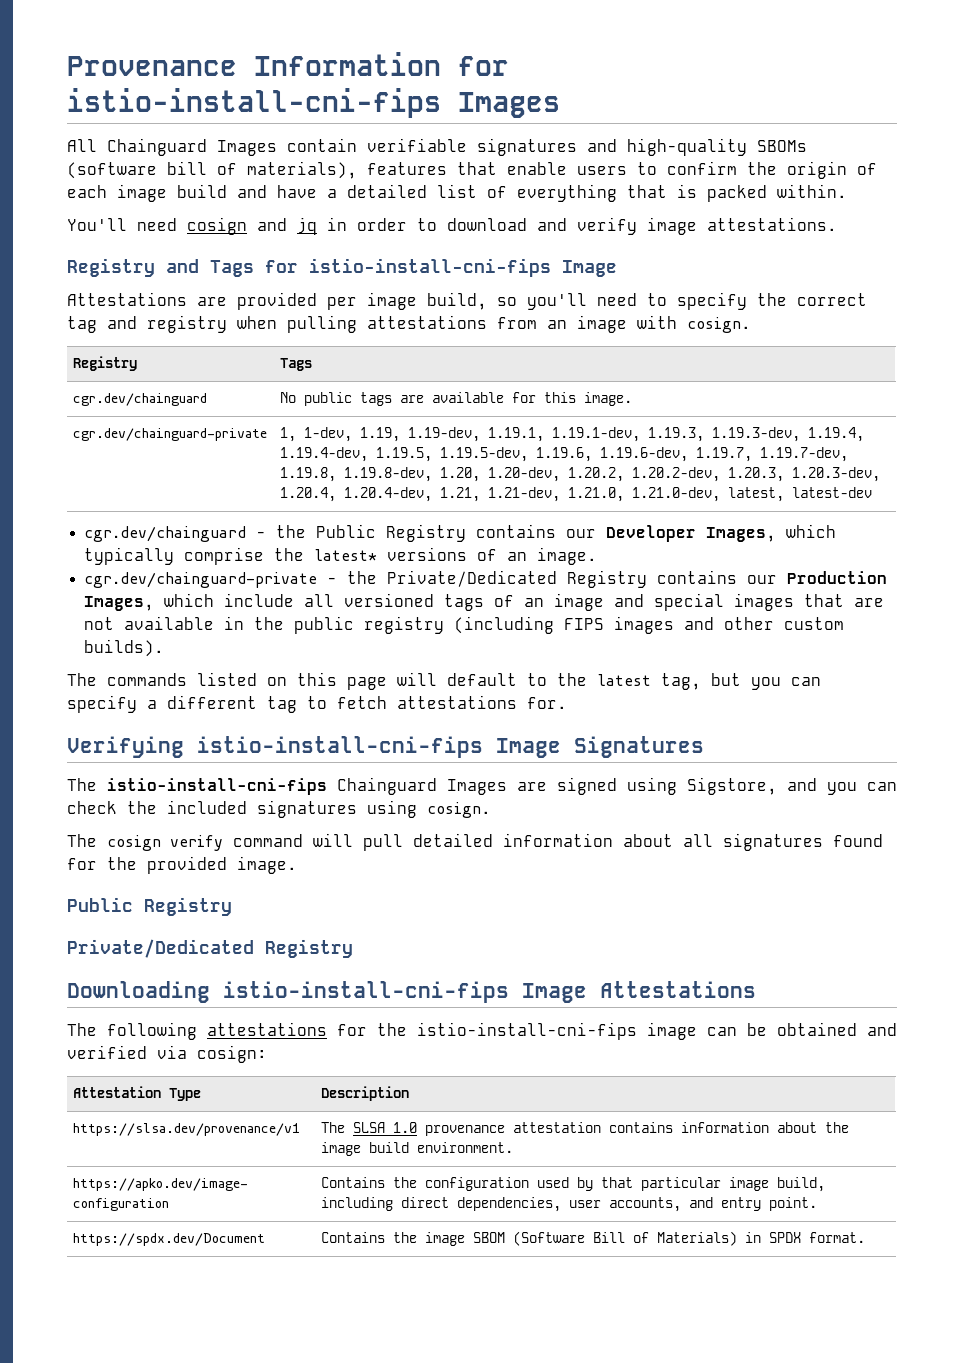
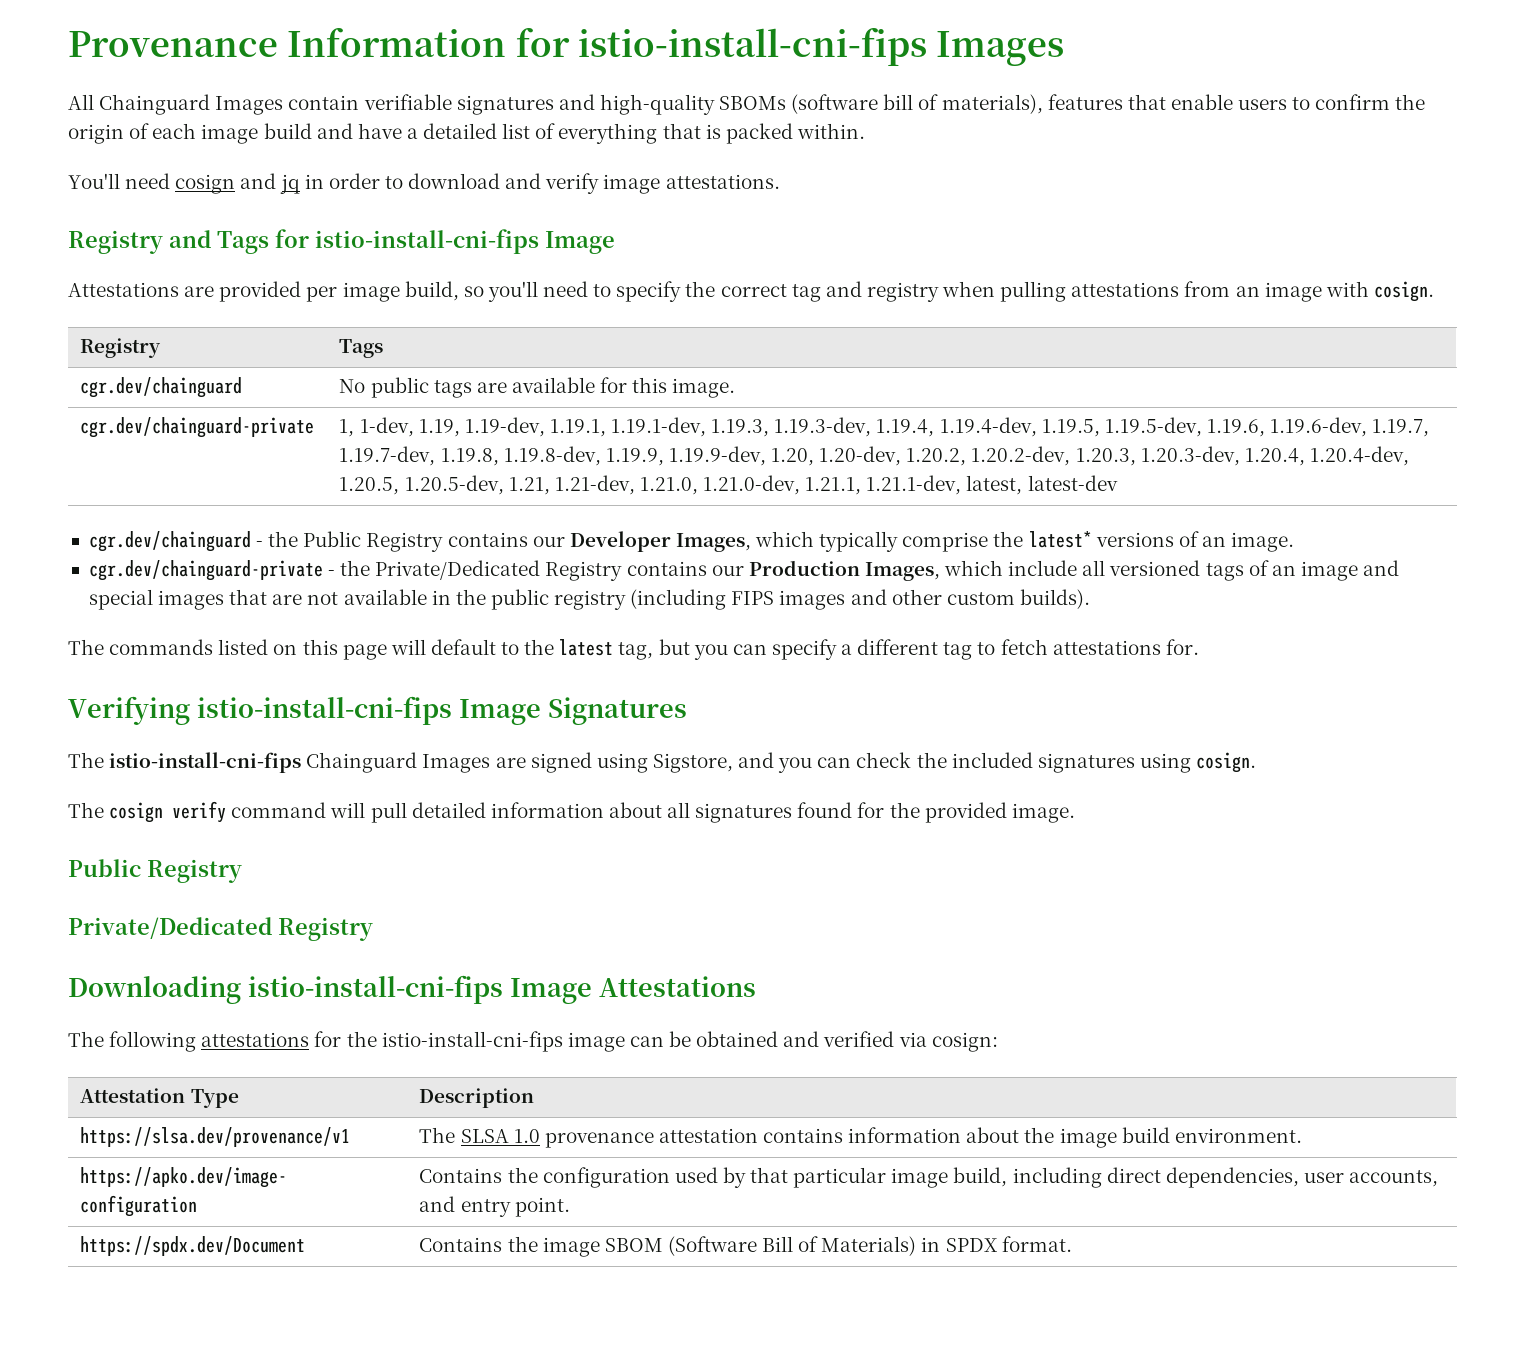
- cgr.dev/chainguard-private | 1, 1-dev, 1.19, 1.19-dev, 1.19.1, 1.19.1-dev, 1.19.3, 1.19.3-dev, 1.19.4, 1.19.4-dev, 1.19.5, 1.19.5-dev, 1.19.6, 1.19.6-dev, 1.19.7, 1.19.7-dev, 1.19.8, 1.19.8-dev, 1.20, 1.20-dev, 1.20.2, 1.20.2-dev, 1.20.3, 1.20.3-dev, 1.20.4, 1.20.4-dev, 1.21, 1.21-dev, 1.21.0, 1.21.0-dev, latest, latest-dev
+ cgr.dev/chainguard-private | 1, 1-dev, 1.19, 1.19-dev, 1.19.1, 1.19.1-dev, 1.19.3, 1.19.3-dev, 1.19.4, 1.19.4-dev, 1.19.5, 1.19.5-dev, 1.19.6, 1.19.6-dev, 1.19.7, 1.19.7-dev, 1.19.8, 1.19.8-dev, 1.19.9, 1.19.9-dev, 1.20, 1.20-dev, 1.20.2, 1.20.2-dev, 1.20.3, 1.20.3-dev, 1.20.4, 1.20.4-dev, 1.20.5, 1.20.5-dev, 1.21, 1.21-dev, 1.21.0, 1.21.0-dev, 1.21.1, 1.21.1-dev, latest, latest-dev

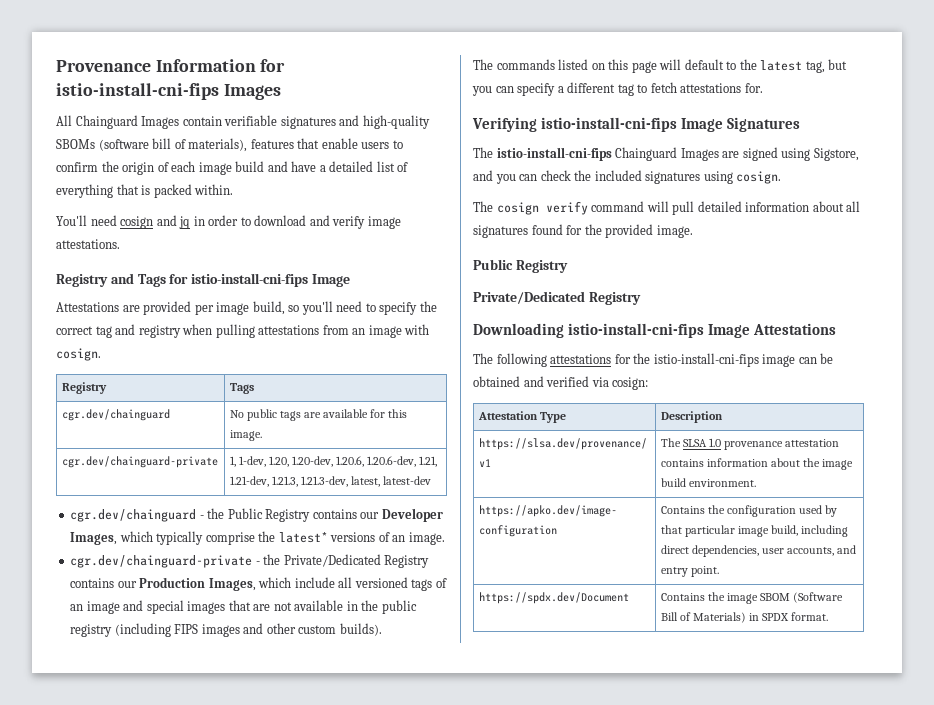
- cgr.dev/chainguard-private | 1, 1-dev, 1.19, 1.19-dev, 1.19.1, 1.19.1-dev, 1.19.3, 1.19.3-dev, 1.19.4, 1.19.4-dev, 1.19.5, 1.19.5-dev, 1.19.6, 1.19.6-dev, 1.19.7, 1.19.7-dev, 1.19.8, 1.19.8-dev, 1.19.9, 1.19.9-dev, 1.20, 1.20-dev, 1.20.2, 1.20.2-dev, 1.20.3, 1.20.3-dev, 1.20.4, 1.20.4-dev, 1.20.5, 1.20.5-dev, 1.21, 1.21-dev, 1.21.0, 1.21.0-dev, 1.21.1, 1.21.1-dev, latest, latest-dev
+ cgr.dev/chainguard-private | 1, 1-dev, 1.20, 1.20-dev, 1.20.6, 1.20.6-dev, 1.21, 1.21-dev, 1.21.3, 1.21.3-dev, latest, latest-dev

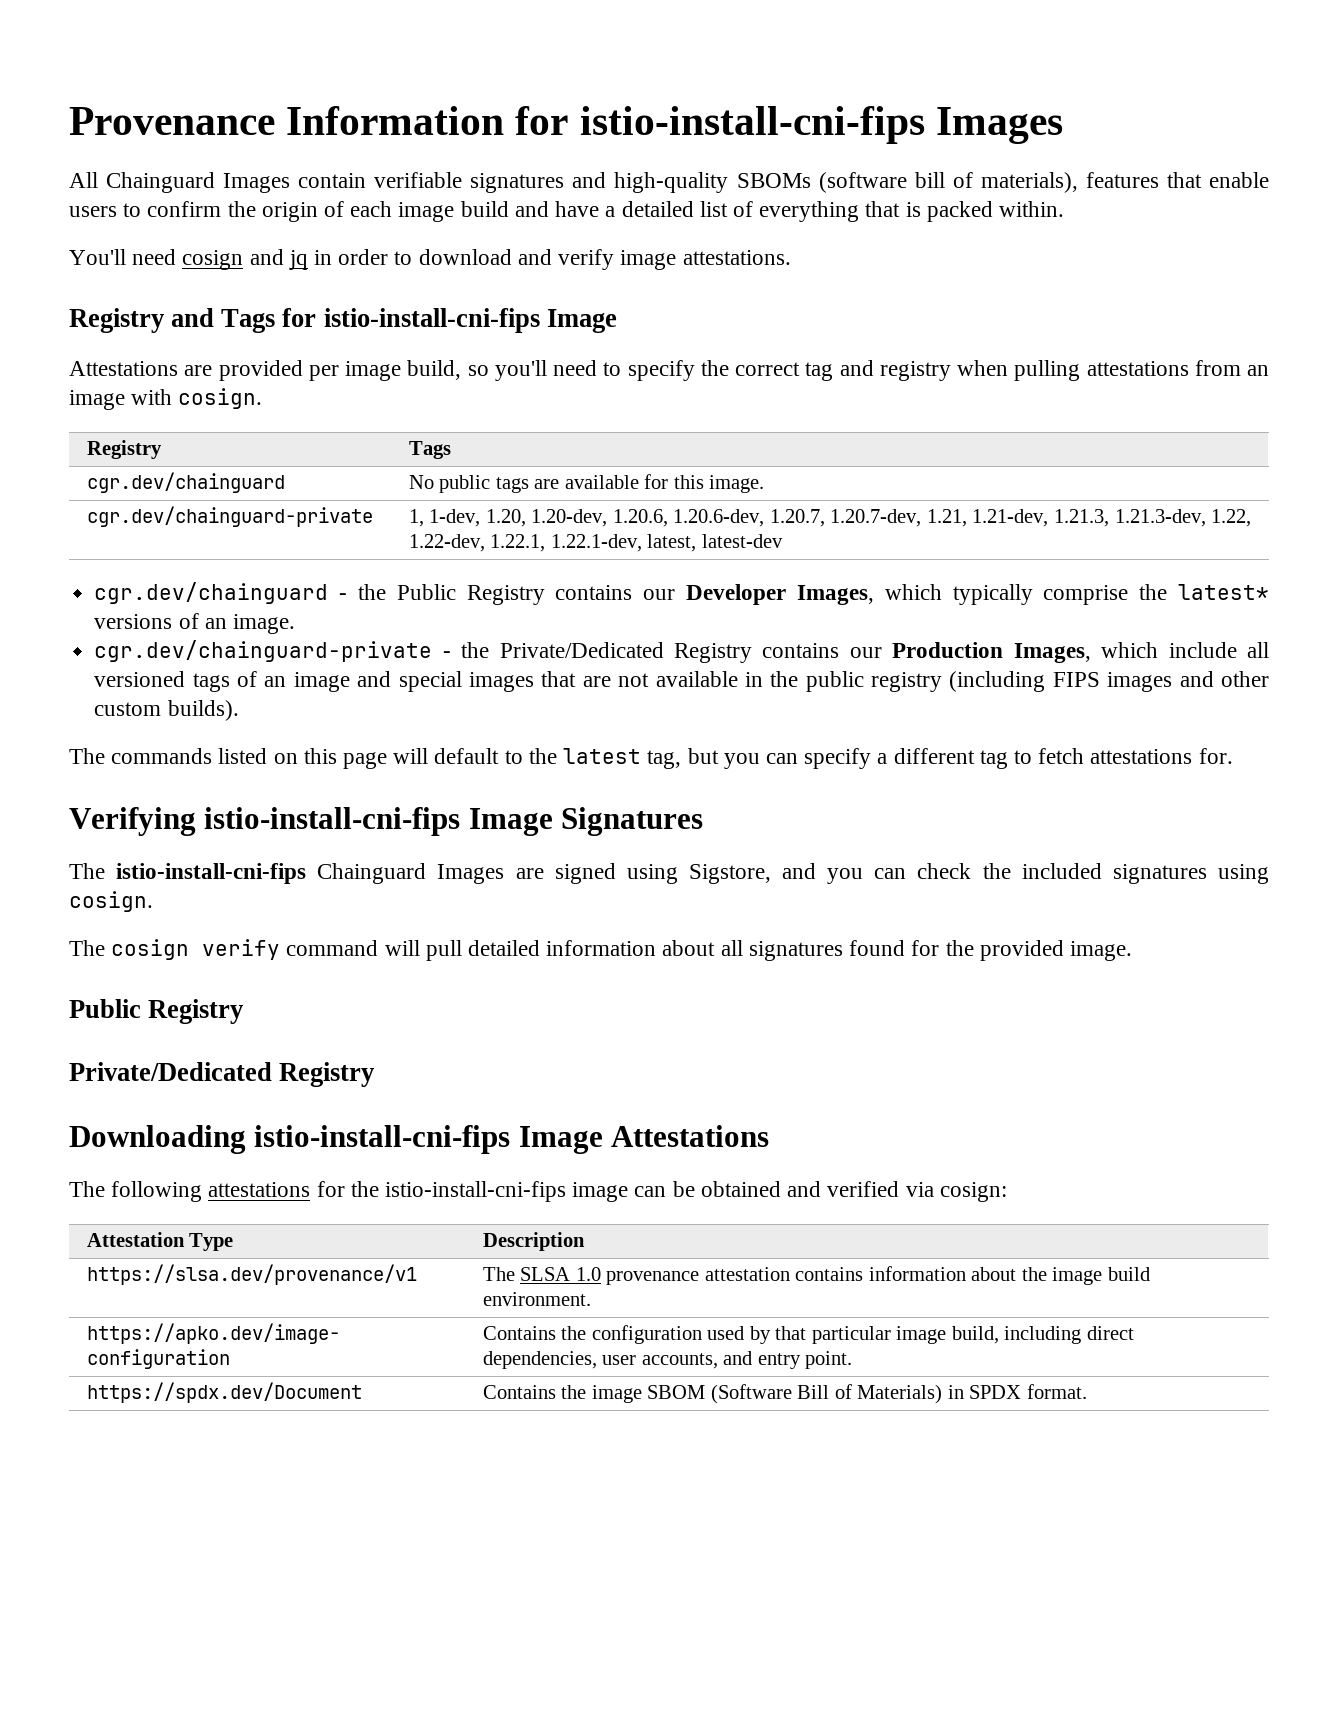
- cgr.dev/chainguard-private | 1, 1-dev, 1.20, 1.20-dev, 1.20.6, 1.20.6-dev, 1.21, 1.21-dev, 1.21.3, 1.21.3-dev, latest, latest-dev
+ cgr.dev/chainguard-private | 1, 1-dev, 1.20, 1.20-dev, 1.20.6, 1.20.6-dev, 1.20.7, 1.20.7-dev, 1.21, 1.21-dev, 1.21.3, 1.21.3-dev, 1.22, 1.22-dev, 1.22.1, 1.22.1-dev, latest, latest-dev

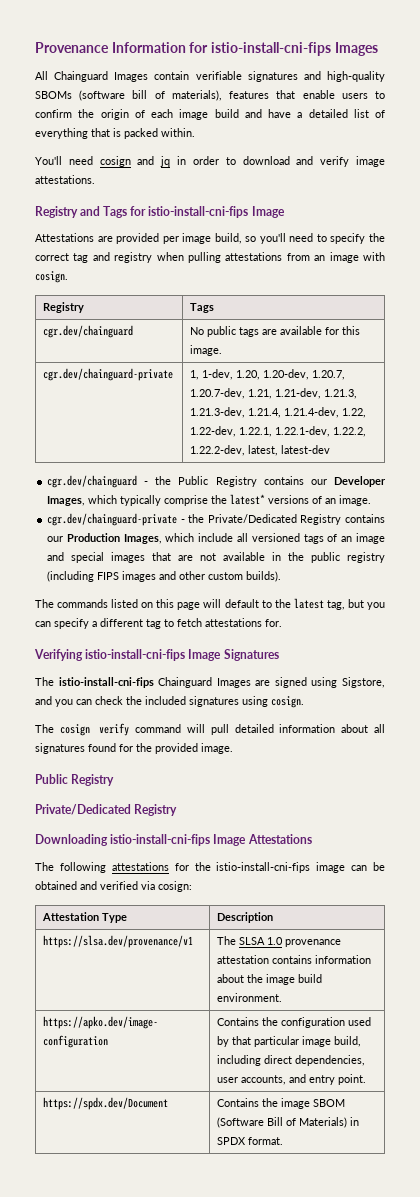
- cgr.dev/chainguard-private | 1, 1-dev, 1.20, 1.20-dev, 1.20.6, 1.20.6-dev, 1.20.7, 1.20.7-dev, 1.21, 1.21-dev, 1.21.3, 1.21.3-dev, 1.22, 1.22-dev, 1.22.1, 1.22.1-dev, latest, latest-dev
+ cgr.dev/chainguard-private | 1, 1-dev, 1.20, 1.20-dev, 1.20.7, 1.20.7-dev, 1.21, 1.21-dev, 1.21.3, 1.21.3-dev, 1.21.4, 1.21.4-dev, 1.22, 1.22-dev, 1.22.1, 1.22.1-dev, 1.22.2, 1.22.2-dev, latest, latest-dev

